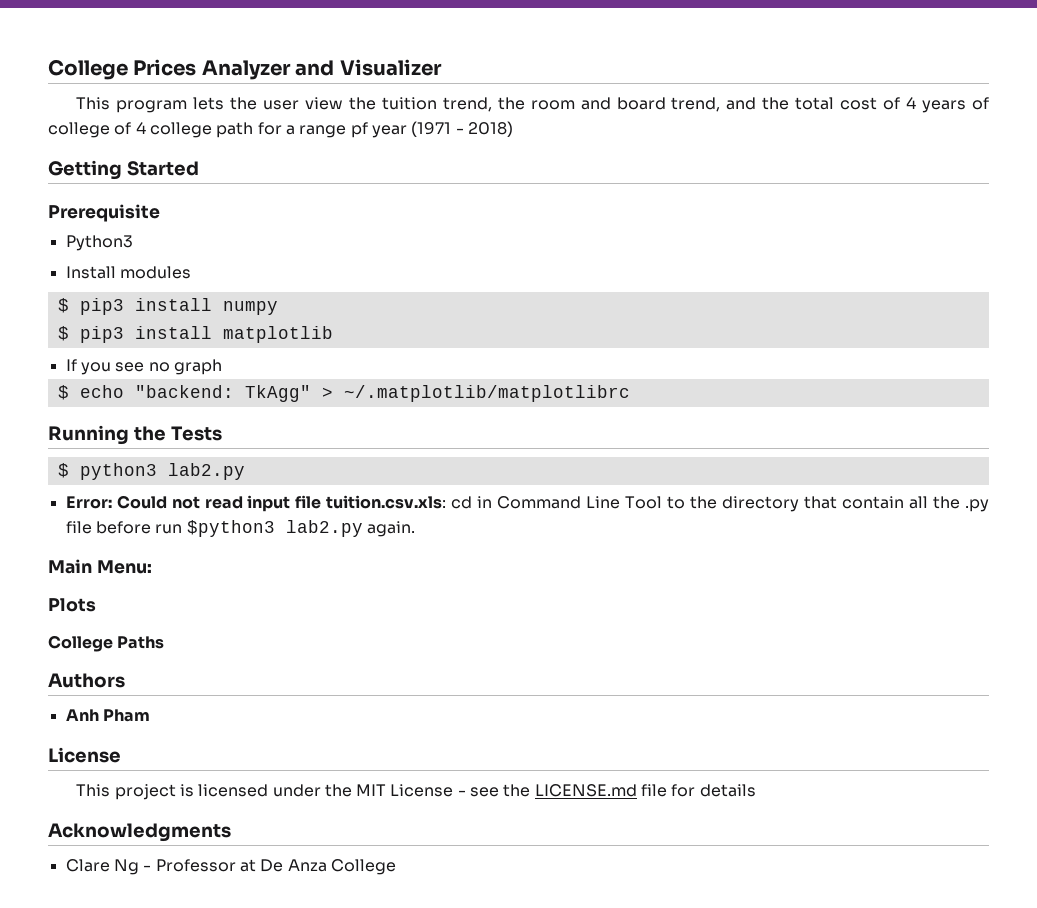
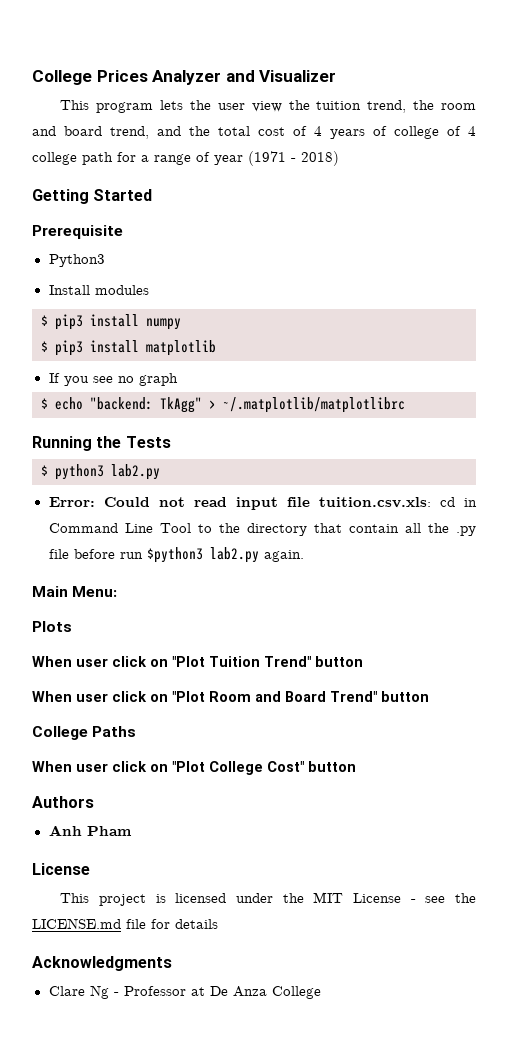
- This program lets the user view the tuition trend, the room and board trend, and the total cost of 4 years of college of 4 college path for a range pf year (1971 - 2018)
+ This program lets the user view the tuition trend, the room and board trend, and the total cost of 4 years of college of 4 college path for a range of year (1971 - 2018)
+ When user click on "Plot Tuition Trend" button
+ When user click on "Plot Room and Board Trend" button
  College Paths
+ When user click on "Plot College Cost" button

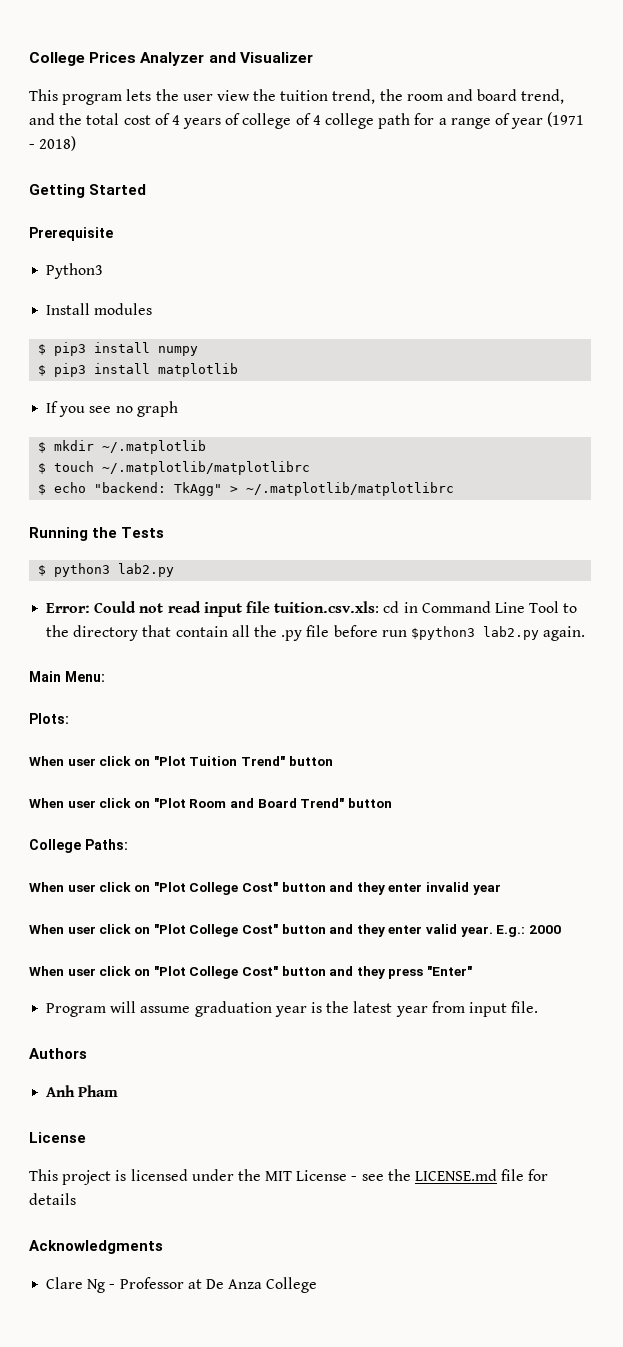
+ $ mkdir ~/.matplotlib
+ $ touch ~/.matplotlib/matplotlibrc
- Plots
+ Plots:
- College Paths
- When user click on "Plot College Cost" button
+ College Paths:
+ When user click on "Plot College Cost" button and they enter invalid year
+ When user click on "Plot College Cost" button and they enter valid year. E.g.: 2000
+ When user click on "Plot College Cost" button and they press "Enter"
+ Program will assume graduation year is the latest year from input file.

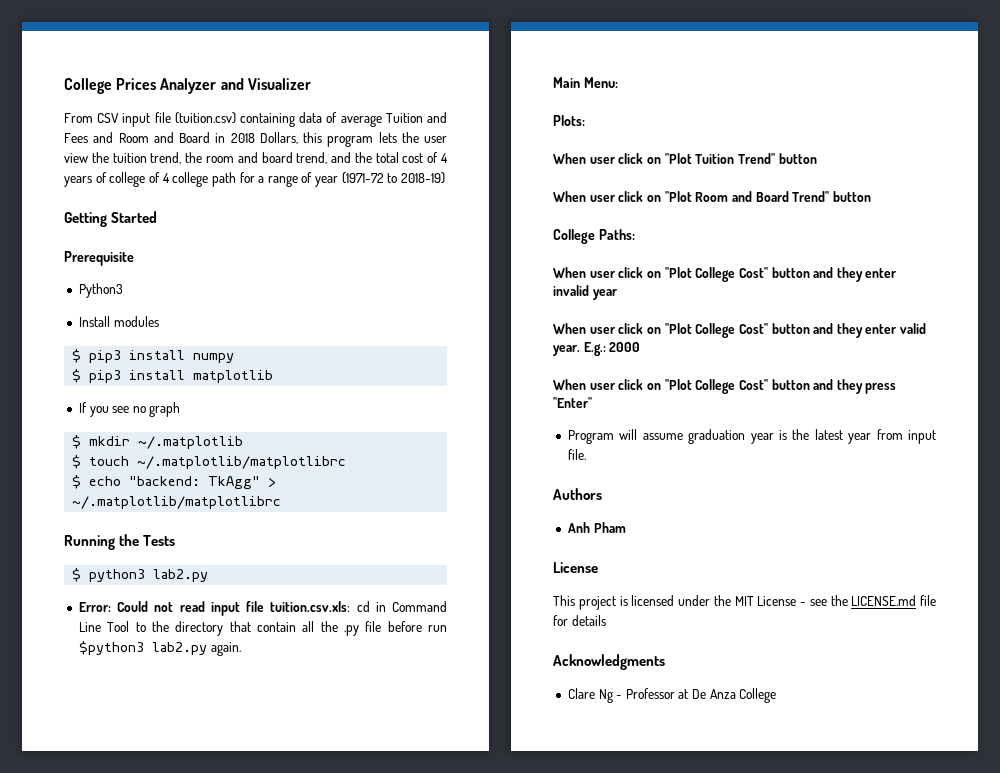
- This program lets the user view the tuition trend, the room and board trend, and the total cost of 4 years of college of 4 college path for a range of year (1971 - 2018)
+ From CSV input file (tuition.csv) containing data of average Tuition and Fees and Room and Board in 2018 Dollars, this program lets the user view the tuition trend, the room and board trend, and the total cost of 4 years of college of 4 college path for a range of year (1971-72 to 2018-19)

